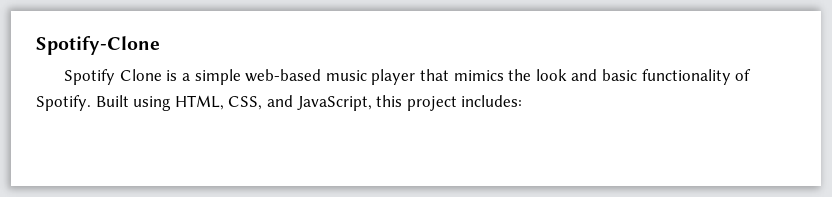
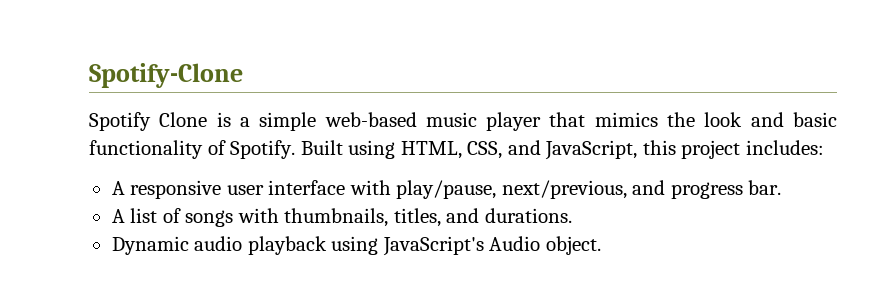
+ A responsive user interface with play/pause, next/previous, and progress bar.
+ A list of songs with thumbnails, titles, and durations.
+ Dynamic audio playback using JavaScript's Audio object.

